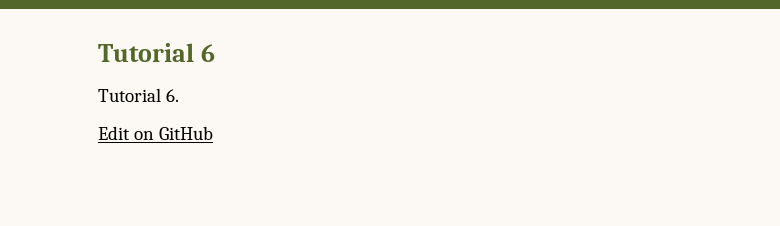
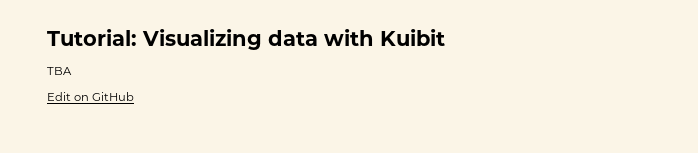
- Tutorial 6
- Tutorial 6.
+ Tutorial: Visualizing data with Kuibit
+ TBA

